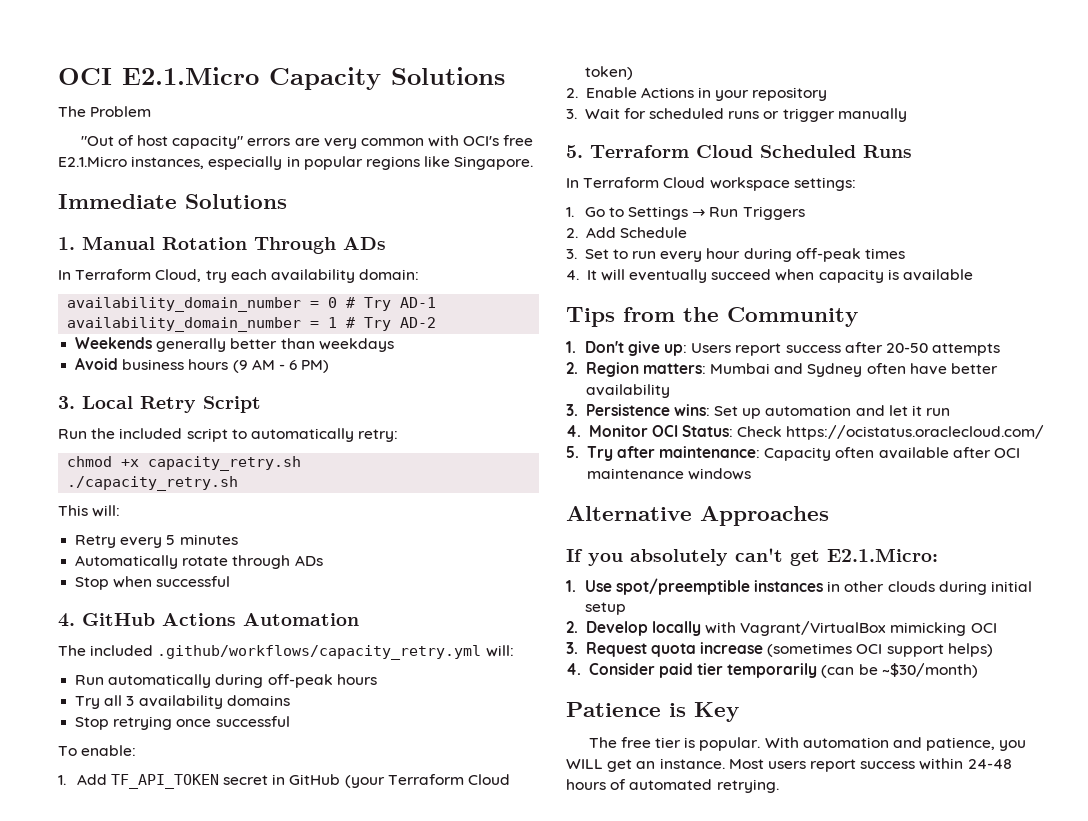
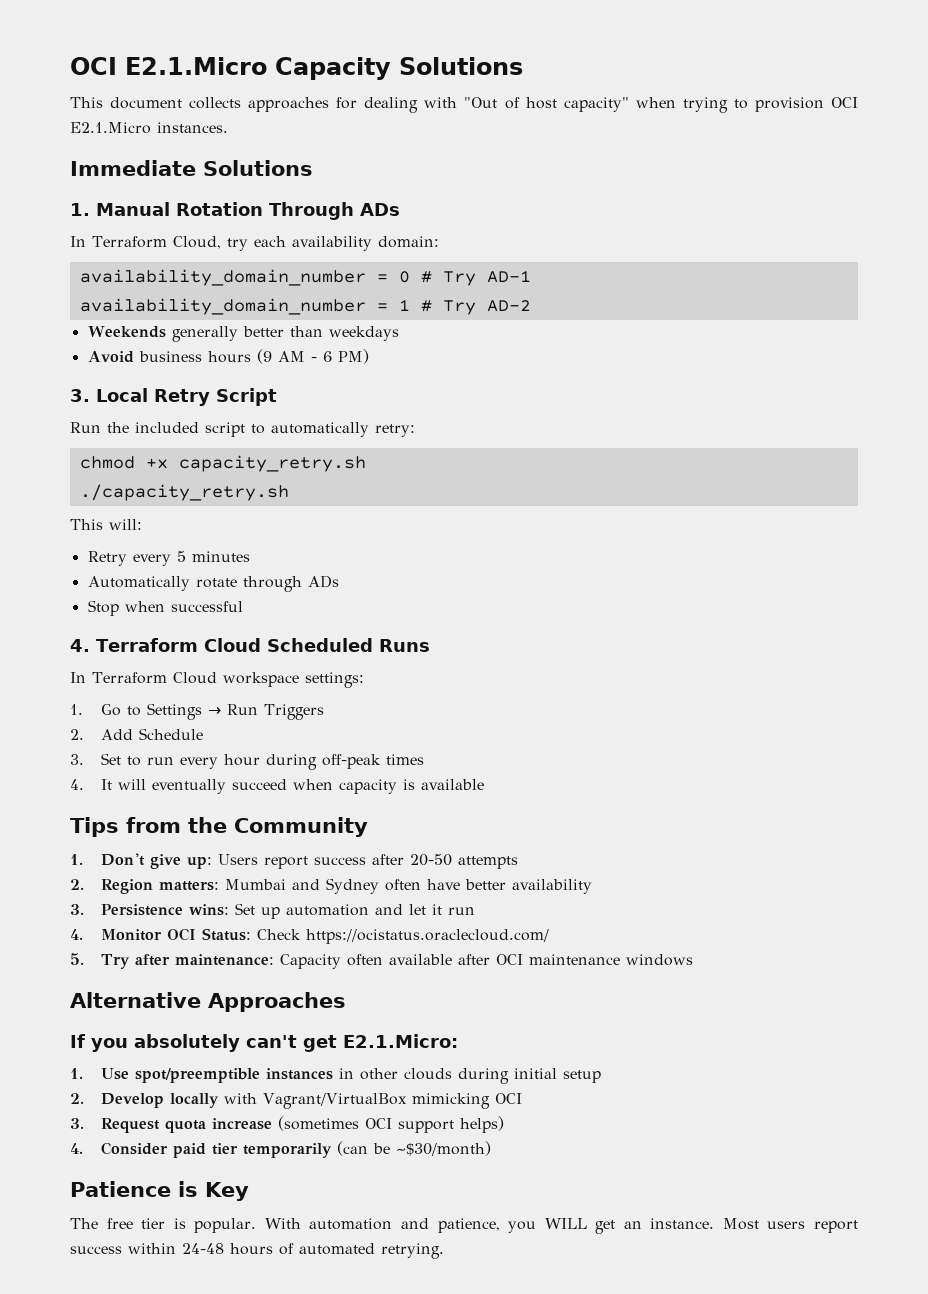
- The Problem
- "Out of host capacity" errors are very common with OCI's free E2.1.Micro instances, especially in popular regions like Singapore.
+ This document collects approaches for dealing with "Out of host capacity" when trying to provision OCI E2.1.Micro instances.
- 4. GitHub Actions Automation
- The included .github/workflows/capacity_retry.yml will:
- Run automatically during off-peak hours
- Try all 3 availability domains
- Stop retrying once successful
- To enable:
- 1. Add TF_API_TOKEN secret in GitHub (your Terraform Cloud token)
- 2. Enable Actions in your repository
- 3. Wait for scheduled runs or trigger manually
- 5. Terraform Cloud Scheduled Runs
+ 4. Terraform Cloud Scheduled Runs

